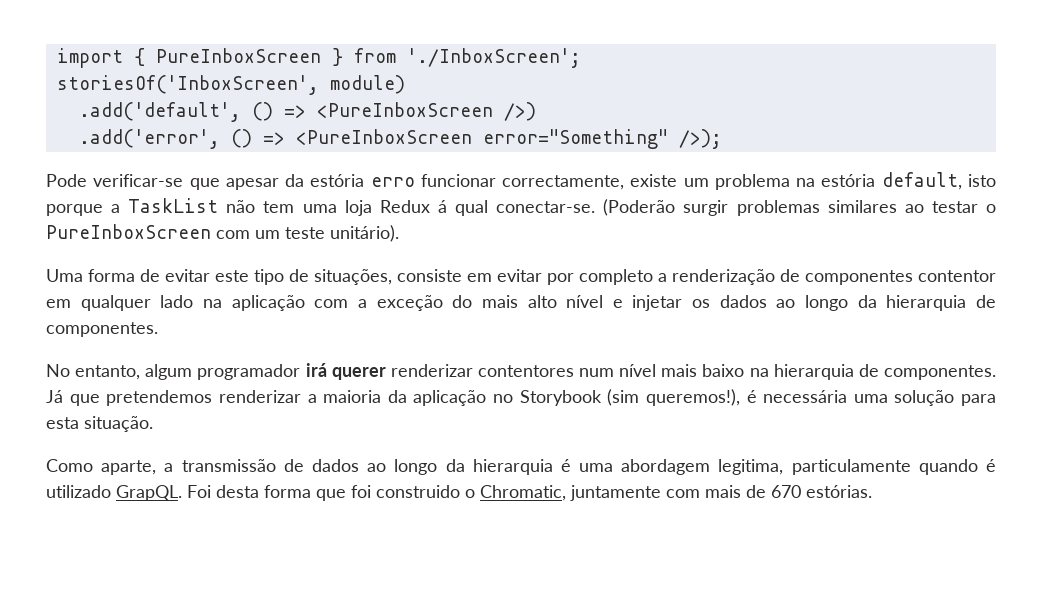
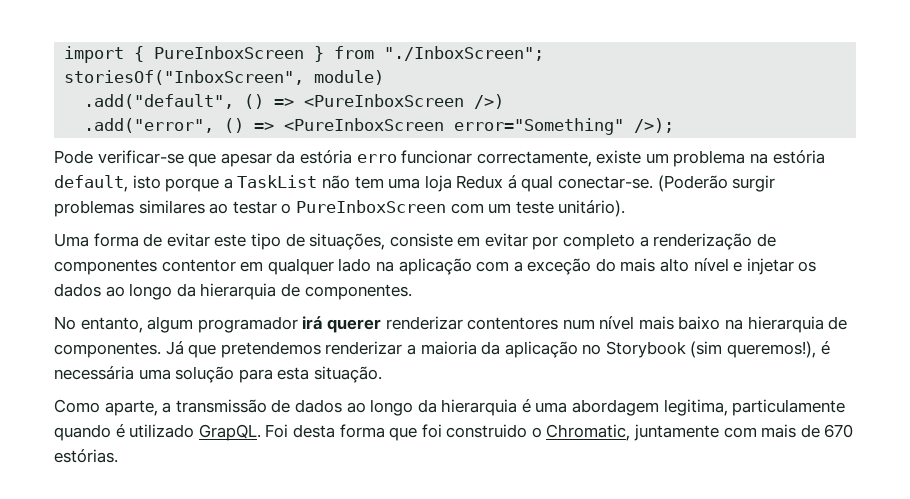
- import { PureInboxScreen } from './InboxScreen';
- storiesOf('InboxScreen', module)
+ import { PureInboxScreen } from "./InboxScreen";
+ storiesOf("InboxScreen", module)
- .add('default', () => <PureInboxScreen />)
+ .add("default", () => <PureInboxScreen />)
- .add('error', () => <PureInboxScreen error="Something" />);
+ .add("error", () => <PureInboxScreen error="Something" />);

